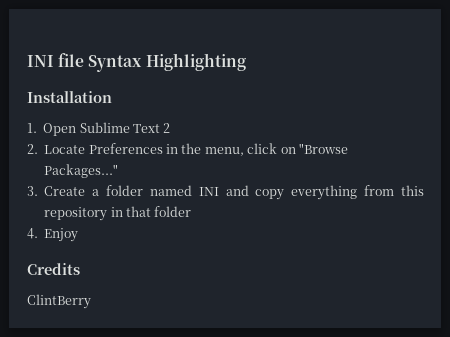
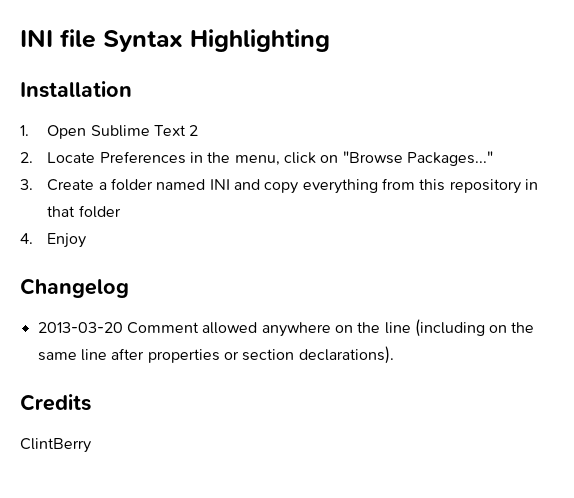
+ Changelog
+ 2013-03-20 Comment allowed anywhere on the line (including on the same line after properties or section declarations).

